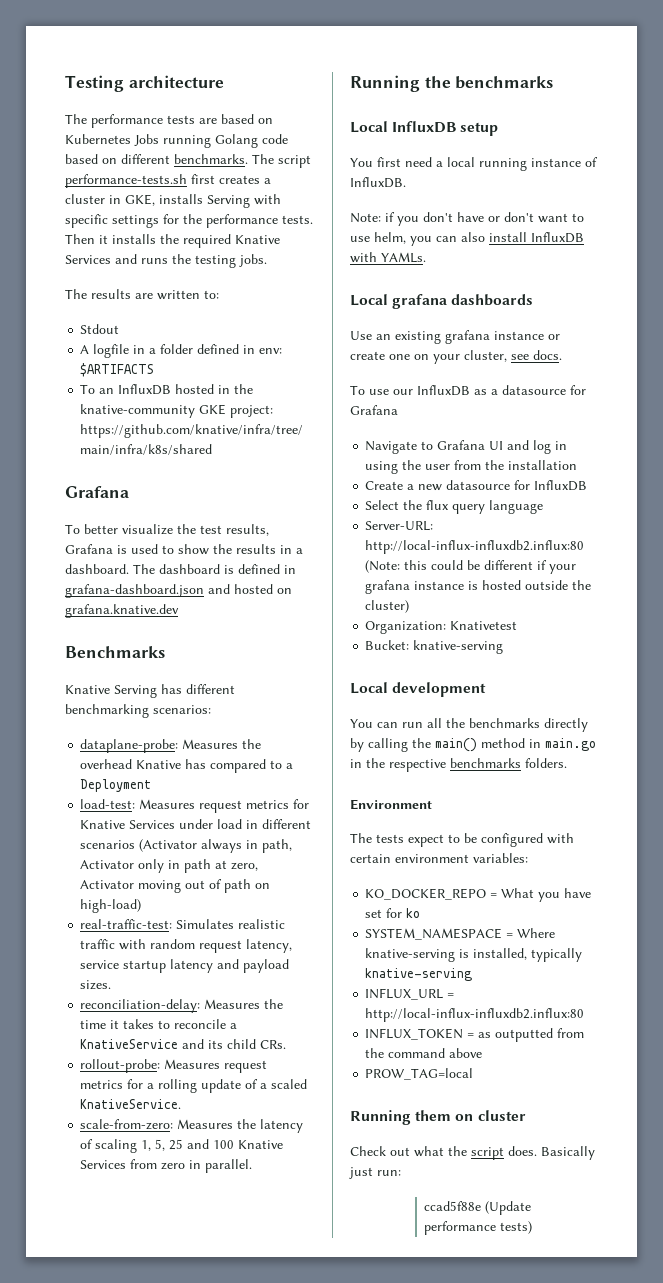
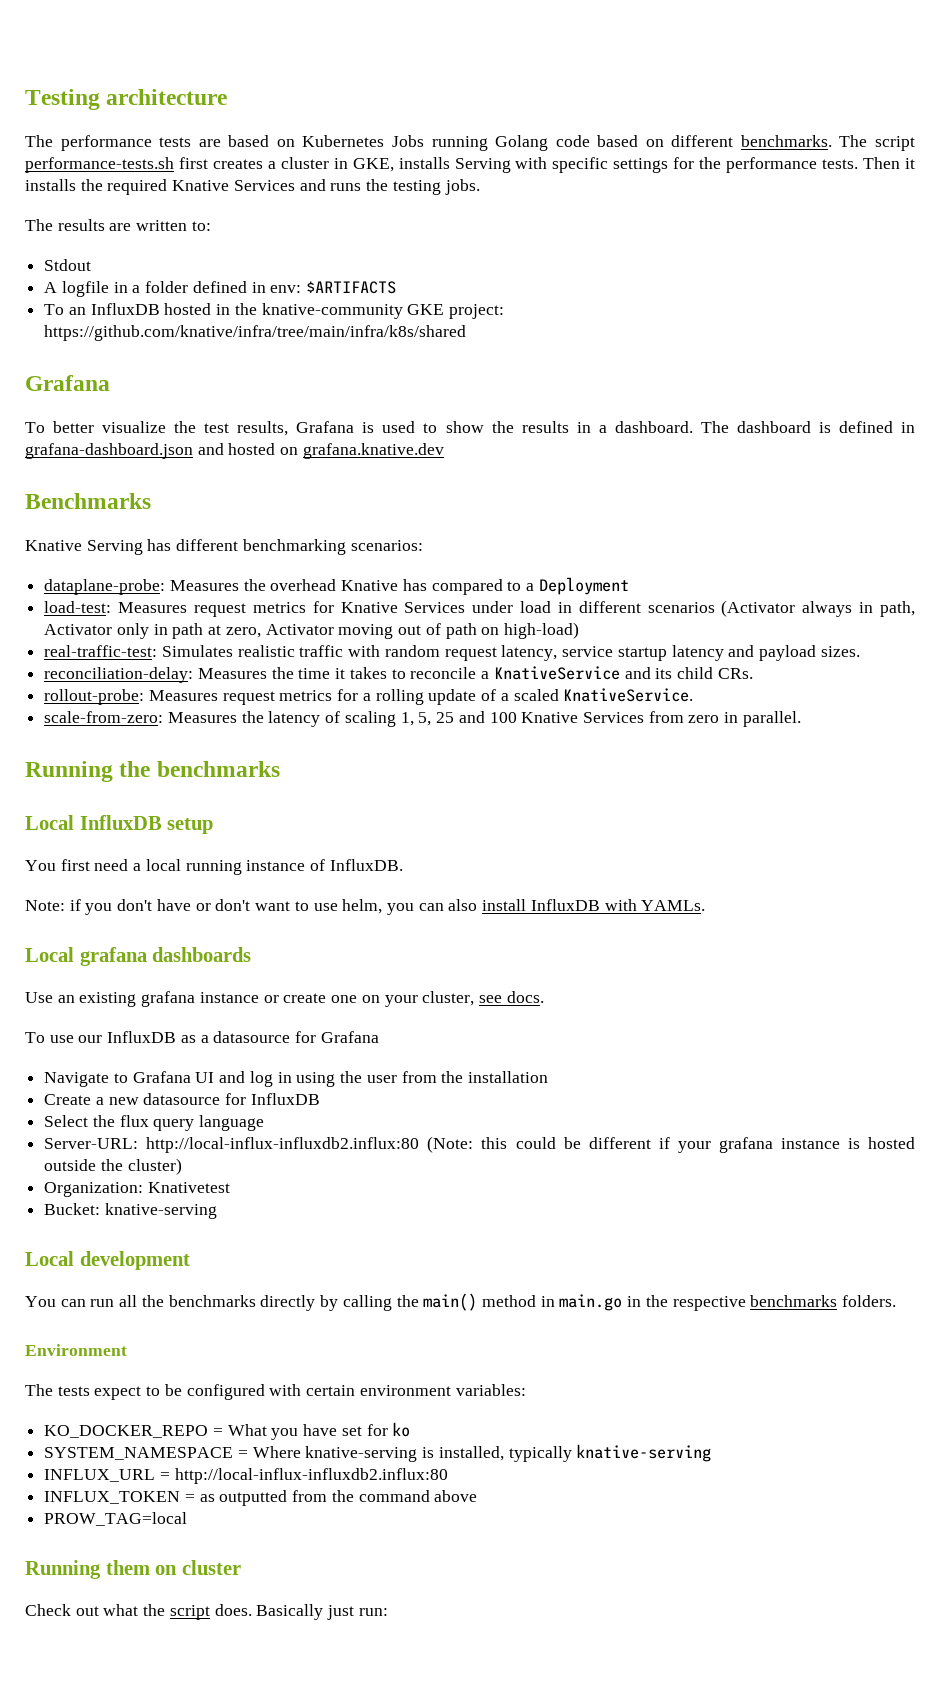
- ccad5f88e (Update performance tests)

